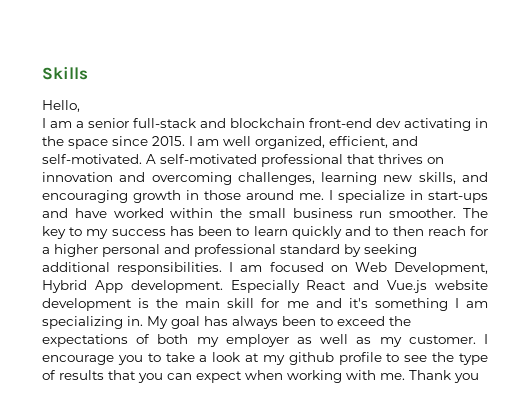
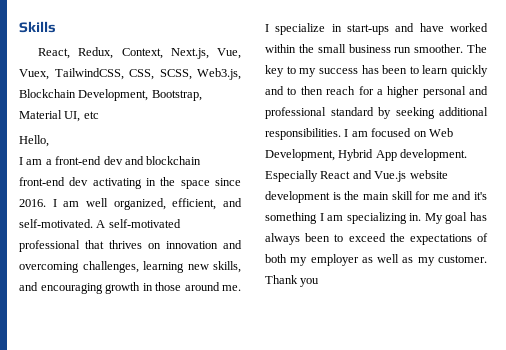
+ React, Redux, Context, Next.js, Vue, Vuex, TailwindCSS, CSS, SCSS, Web3.js, Blockchain Development, Bootstrap, Material UI, etc
- I am a senior full-stack and blockchain front-end dev activating in the space since 2015.
+ I am a front-end dev and blockchain front-end dev activating in the space since 2016.
- I encourage you to take a look at my github profile to see the type of results that you can expect when working with me.

